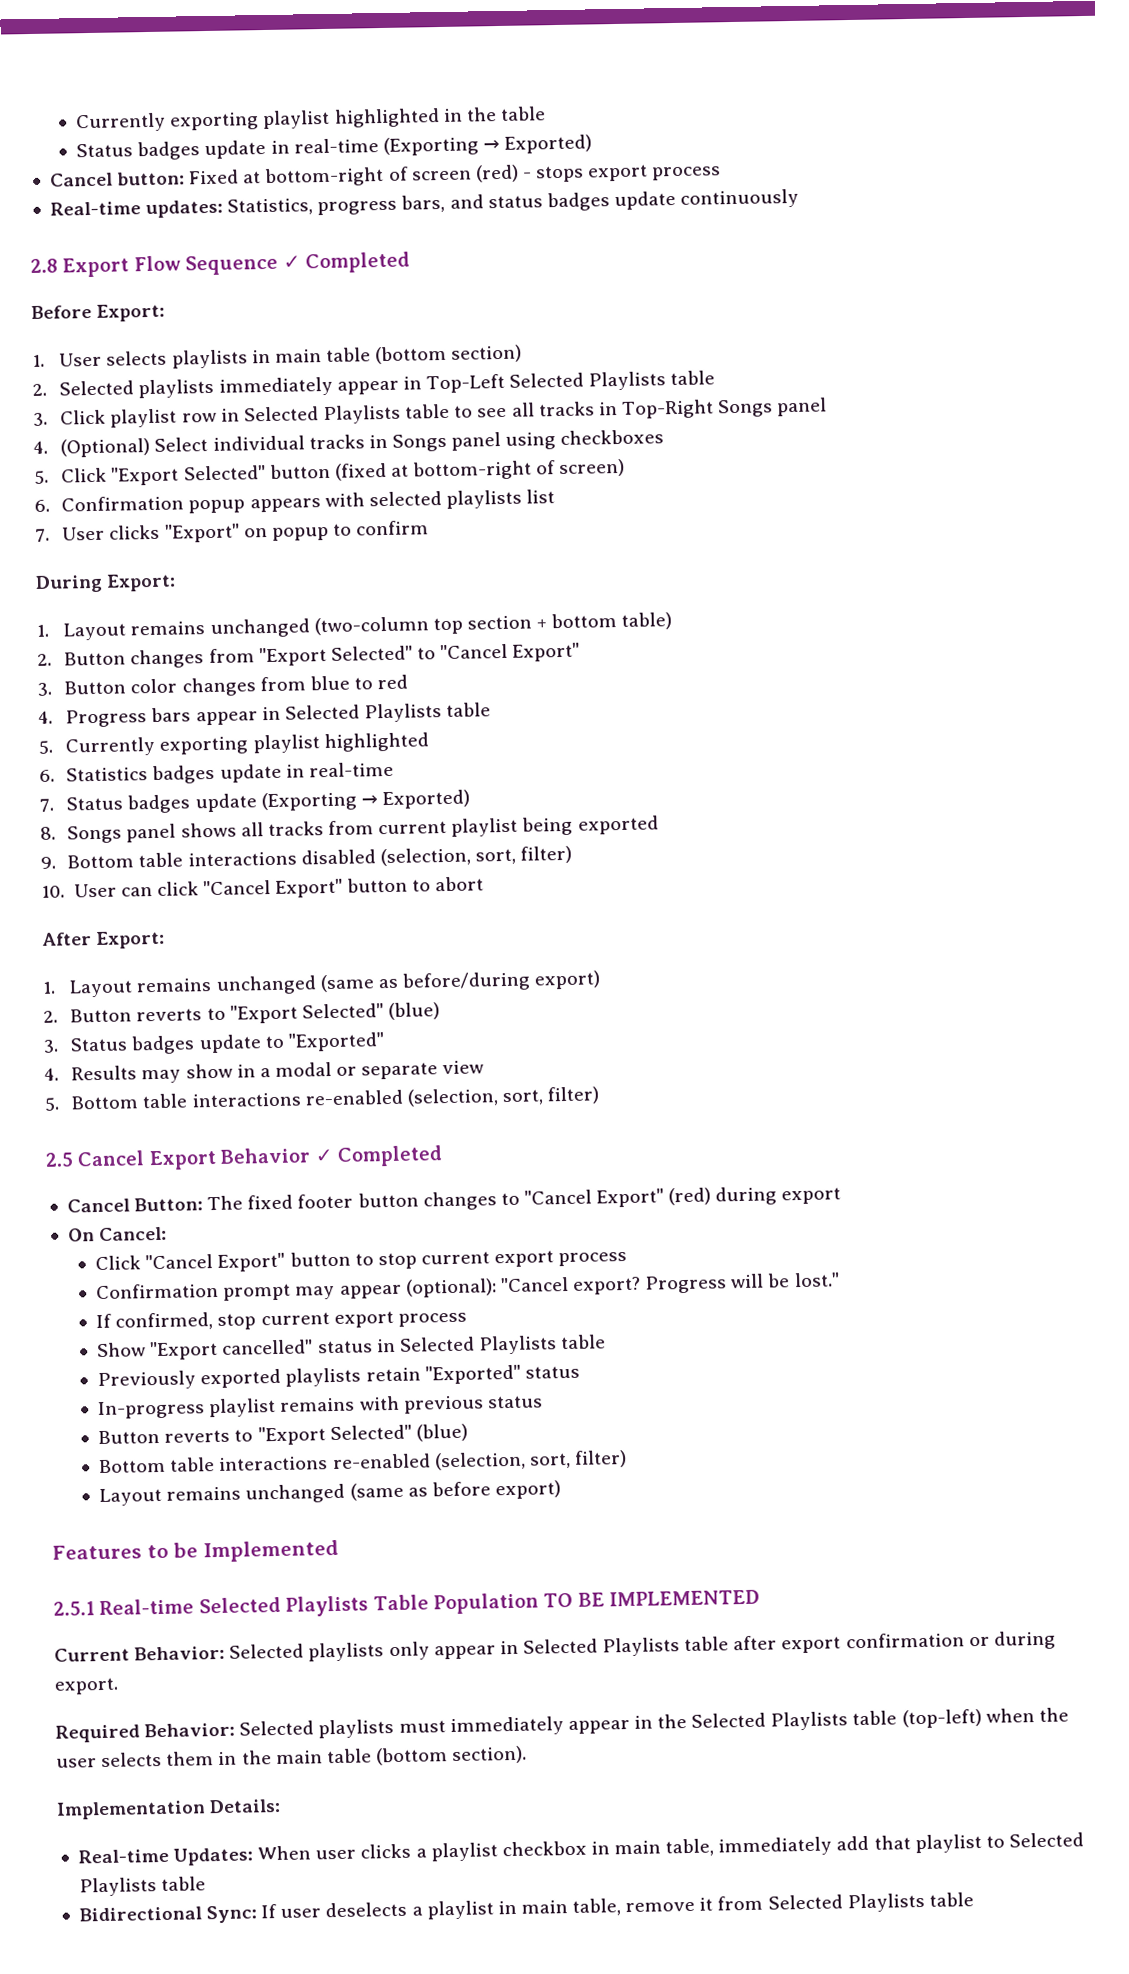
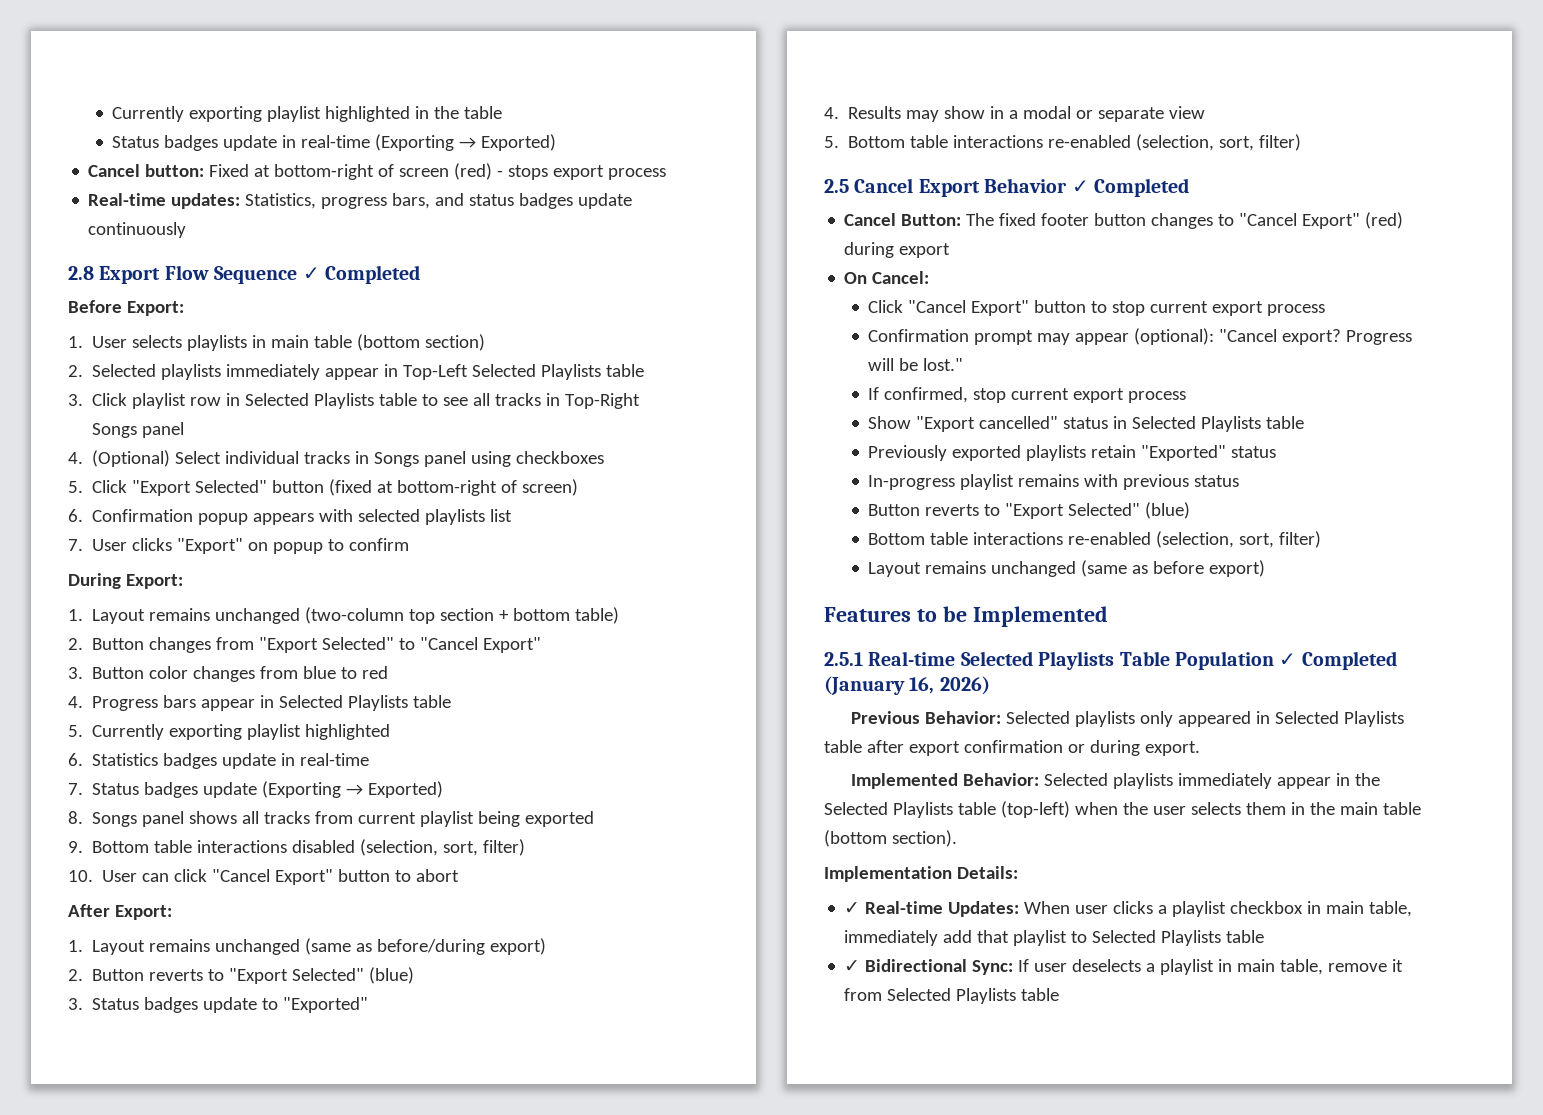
- 2.5.1 Real-time Selected Playlists Table Population TO BE IMPLEMENTED
- Current Behavior: Selected playlists only appear in Selected Playlists table after export confirmation or during export.
+ 2.5.1 Real-time Selected Playlists Table Population ✓ Completed (January 16, 2026)
+ Previous Behavior: Selected playlists only appeared in Selected Playlists table after export confirmation or during export.
- Required Behavior: Selected playlists must immediately appear in the Selected Playlists table (top-left) when the user selects them in the main table (bottom section).
+ Implemented Behavior: Selected playlists immediately appear in the Selected Playlists table (top-left) when the user selects them in the main table (bottom section).
- Real-time Updates: When user clicks a playlist checkbox in main table, immediately add that playlist to Selected Playlists table
+ ✓ Real-time Updates: When user clicks a playlist checkbox in main table, immediately add that playlist to Selected Playlists table
- Bidirectional Sync: If user deselects a playlist in main table, remove it from Selected Playlists table
+ ✓ Bidirectional Sync: If user deselects a playlist in main table, remove it from Selected Playlists table

